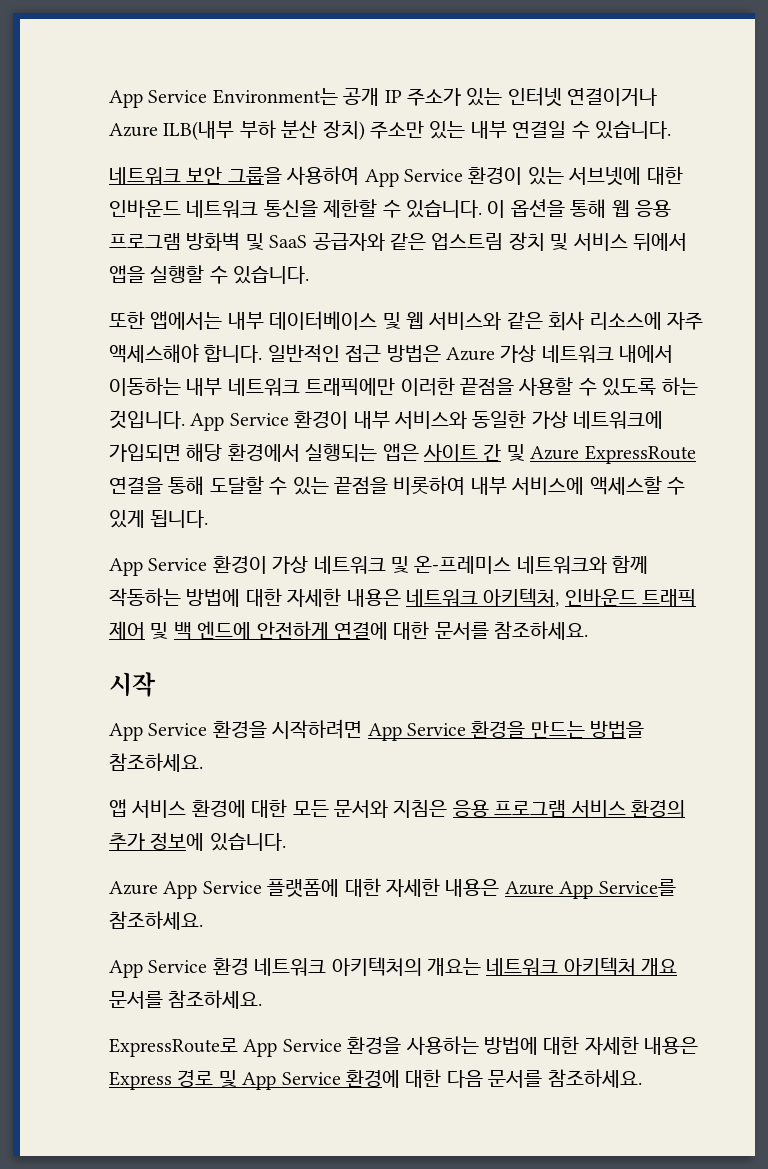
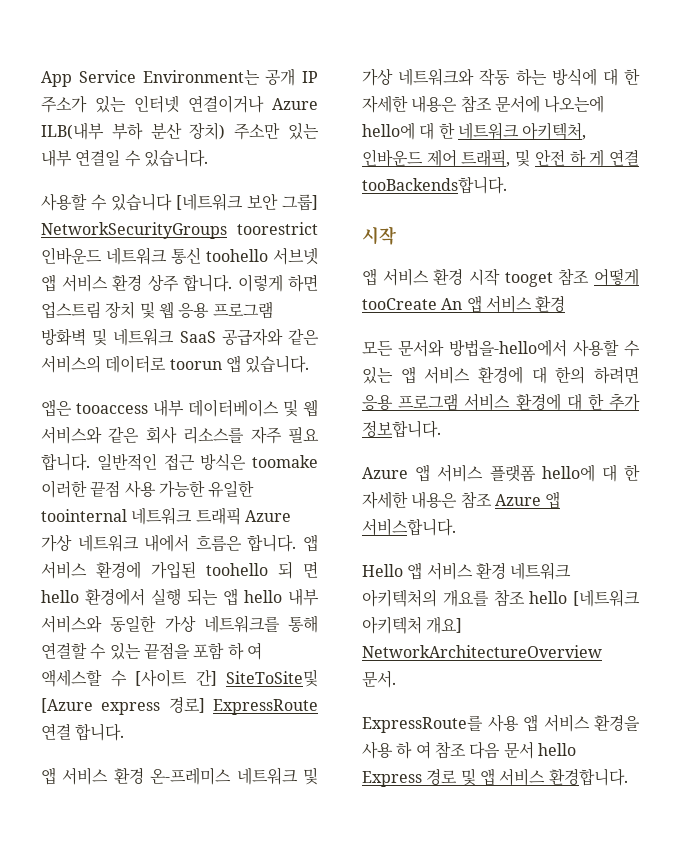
- 네트워크 보안 그룹을 사용하여 App Service 환경이 있는 서브넷에 대한 인바운드 네트워크 통신을 제한할 수 있습니다. 이 옵션을 통해 웹 응용 프로그램 방화벽 및 SaaS 공급자와 같은 업스트림 장치 및 서비스 뒤에서 앱을 실행할 수 있습니다.
- 또한 앱에서는 내부 데이터베이스 및 웹 서비스와 같은 회사 리소스에 자주 액세스해야 합니다. 일반적인 접근 방법은 Azure 가상 네트워크 내에서 이동하는 내부 네트워크 트래픽에만 이러한 끝점을 사용할 수 있도록 하는 것입니다. App Service 환경이 내부 서비스와 동일한 가상 네트워크에 가입되면 해당 환경에서 실행되는 앱은 사이트 간 및 Azure ExpressRoute 연결을 통해 도달할 수 있는 끝점을 비롯하여 내부 서비스에 액세스할 수 있게 됩니다.
- App Service 환경이 가상 네트워크 및 온-프레미스 네트워크와 함께 작동하는 방법에 대한 자세한 내용은 네트워크 아키텍처, 인바운드 트래픽 제어 및 백 엔드에 안전하게 연결에 대한 문서를 참조하세요.
+ 사용할 수 있습니다 [네트워크 보안 그룹] NetworkSecurityGroups toorestrict 인바운드 네트워크 통신 toohello 서브넷 앱 서비스 환경 상주 합니다. 이렇게 하면 업스트림 장치 및 웹 응용 프로그램 방화벽 및 네트워크 SaaS 공급자와 같은 서비스의 데이터로 toorun 앱 있습니다.
+ 앱은 tooaccess 내부 데이터베이스 및 웹 서비스와 같은 회사 리소스를 자주 필요 합니다. 일반적인 접근 방식은 toomake 이러한 끝점 사용 가능한 유일한 toointernal 네트워크 트래픽 Azure 가상 네트워크 내에서 흐름은 합니다. 앱 서비스 환경에 가입된 toohello 되 면 hello 환경에서 실행 되는 앱 hello 내부 서비스와 동일한 가상 네트워크를 통해 연결할 수 있는 끝점을 포함 하 여 액세스할 수 [사이트 간] SiteToSite및 [Azure express 경로] ExpressRoute 연결 합니다.
+ 앱 서비스 환경 온-프레미스 네트워크 및 가상 네트워크와 작동 하는 방식에 대 한 자세한 내용은 참조 문서에 나오는에 hello에 대 한 네트워크 아키텍처, 인바운드 제어 트래픽, 및 안전 하 게 연결 tooBackends합니다.
  시작
- App Service 환경을 시작하려면 App Service 환경을 만드는 방법을 참조하세요.
- 앱 서비스 환경에 대한 모든 문서와 지침은 응용 프로그램 서비스 환경의 추가 정보에 있습니다.
- Azure App Service 플랫폼에 대한 자세한 내용은 Azure App Service를 참조하세요.
- App Service 환경 네트워크 아키텍처의 개요는 네트워크 아키텍처 개요 문서를 참조하세요.
- ExpressRoute로 App Service 환경을 사용하는 방법에 대한 자세한 내용은 Express 경로 및 App Service 환경에 대한 다음 문서를 참조하세요.
+ 앱 서비스 환경 시작 tooget 참조 어떻게 tooCreate An 앱 서비스 환경
+ 모든 문서와 방법을-hello에서 사용할 수 있는 앱 서비스 환경에 대 한의 하려면 응용 프로그램 서비스 환경에 대 한 추가 정보합니다.
+ Azure 앱 서비스 플랫폼 hello에 대 한 자세한 내용은 참조 Azure 앱 서비스합니다.
+ Hello 앱 서비스 환경 네트워크 아키텍처의 개요를 참조 hello [네트워크 아키텍처 개요] NetworkArchitectureOverview 문서.
+ ExpressRoute를 사용 앱 서비스 환경을 사용 하 여 참조 다음 문서 hello Express 경로 및 앱 서비스 환경합니다.

